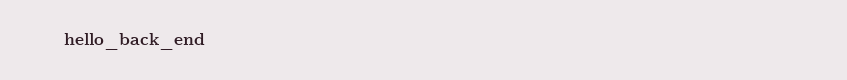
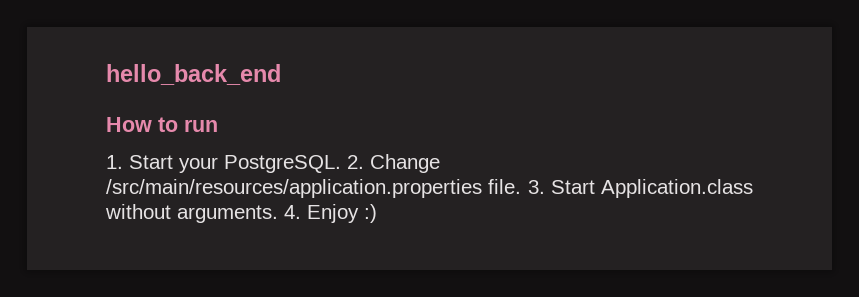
+ How to run
+ 1. Start your PostgreSQL. 2. Change /src/main/resources/application.properties file. 3. Start Application.class without arguments. 4. Enjoy :)

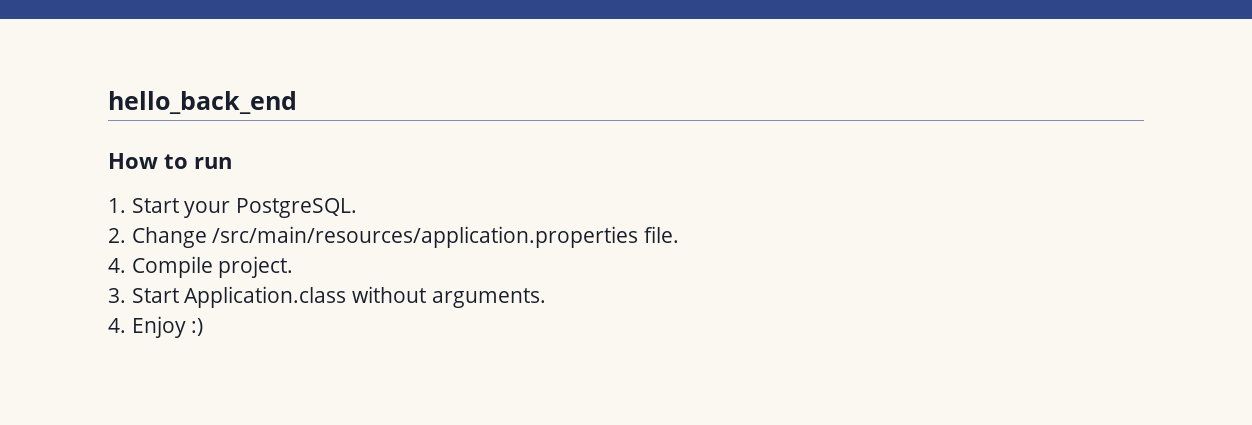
- 1. Start your PostgreSQL. 2. Change /src/main/resources/application.properties file. 3. Start Application.class without arguments. 4. Enjoy :)
+ 1. Start your PostgreSQL.
+ 2. Change /src/main/resources/application.properties file.
+ 4. Compile project.
+ 3. Start Application.class without arguments.
+ 4. Enjoy :)

